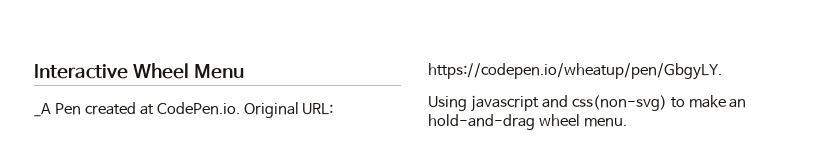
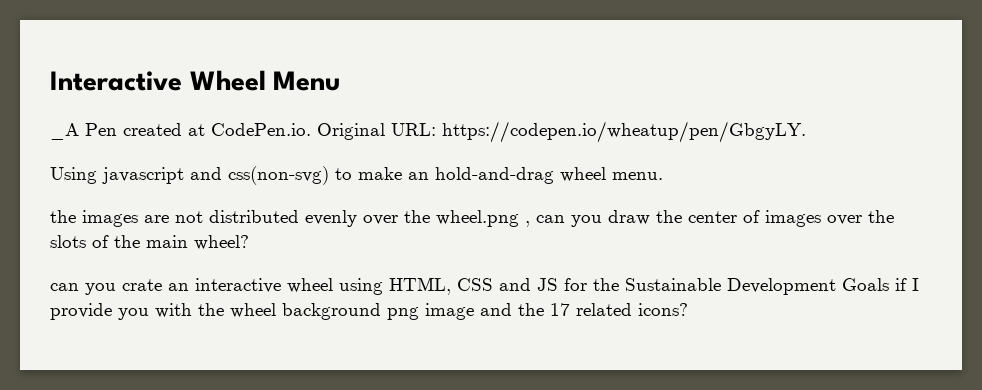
+ the images are not distributed evenly over the wheel.png , can you draw the center of images over the slots of the main wheel?
+ can you crate an interactive wheel using HTML, CSS and JS for the Sustainable Development Goals if I provide you with the wheel background png image and the 17 related icons?

